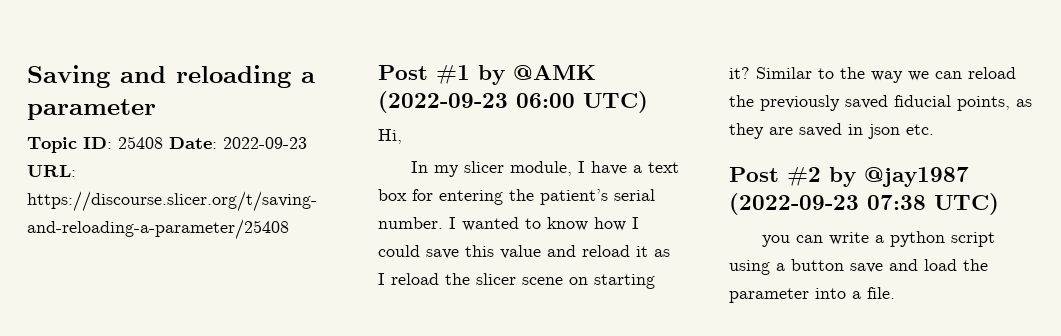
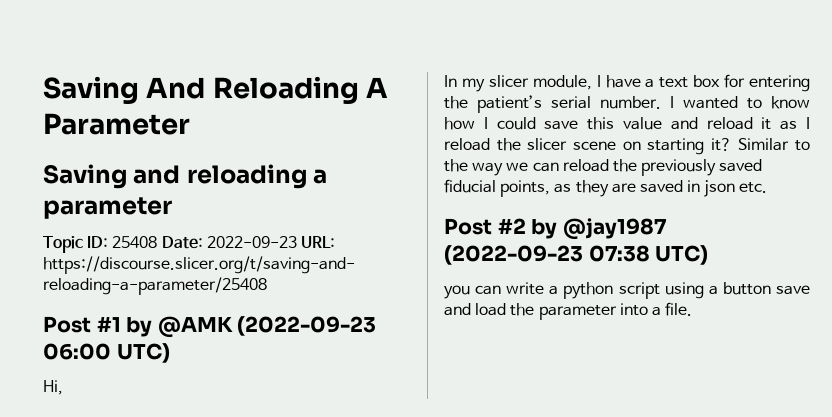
+ Saving And Reloading A Parameter

